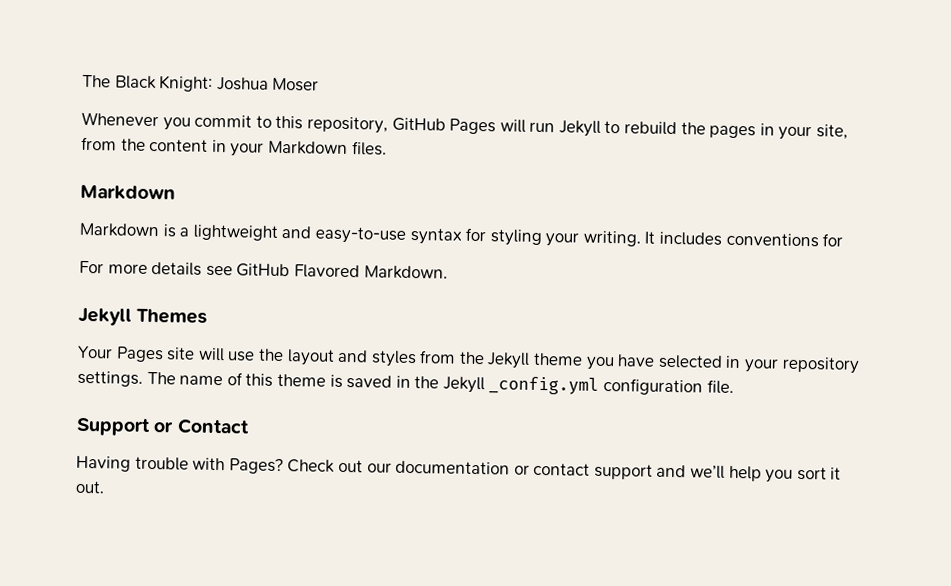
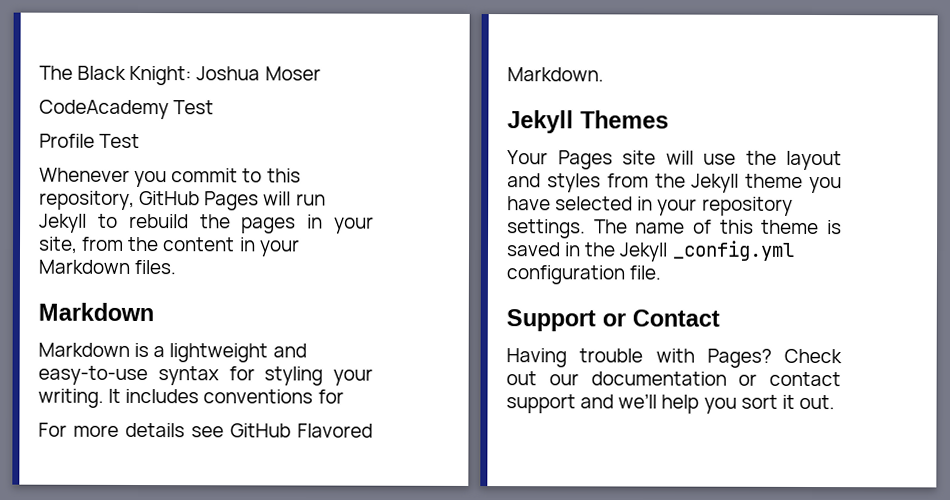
+ CodeAcademy Test
+ Profile Test

